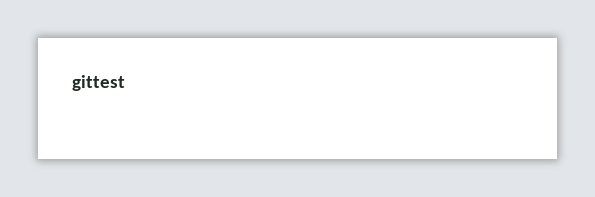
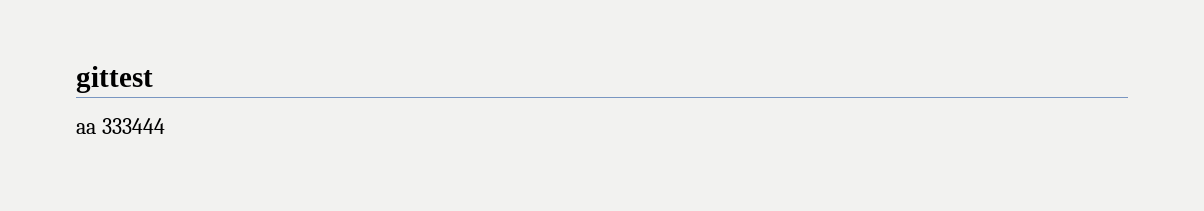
+ aa 333444

